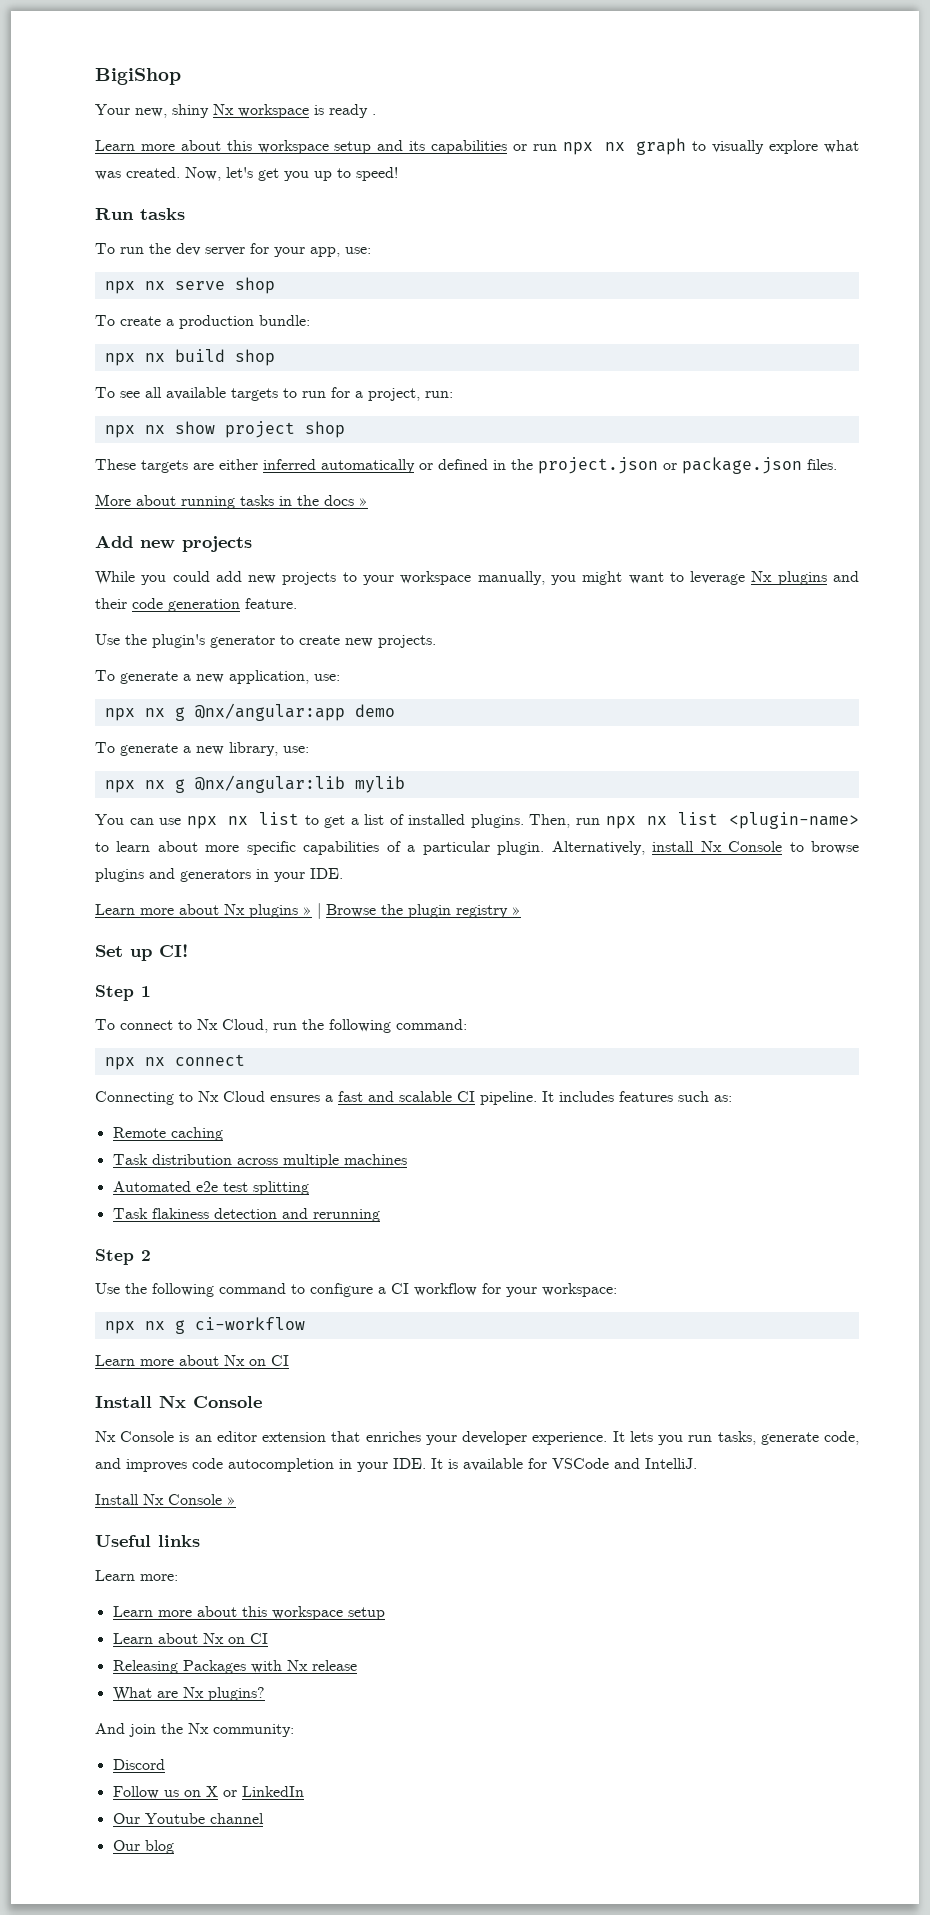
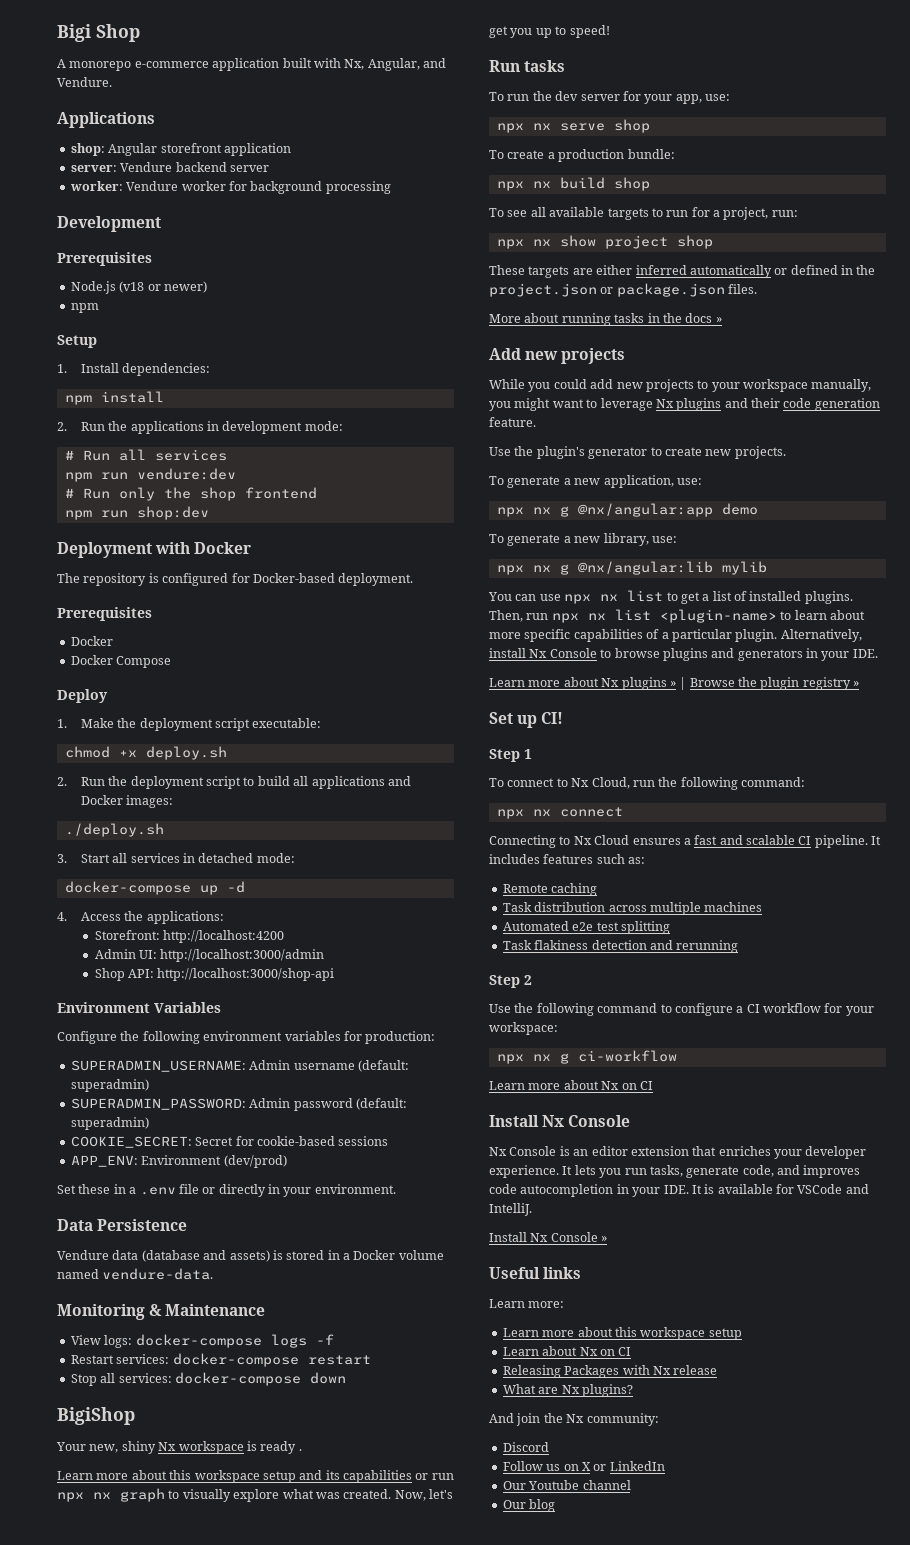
+ Bigi Shop
+ A monorepo e-commerce application built with Nx, Angular, and Vendure.
+ Applications
+ shop: Angular storefront application
+ server: Vendure backend server
+ worker: Vendure worker for background processing
+ Development
+ Prerequisites
+ Node.js (v18 or newer)
+ npm
+ Setup
+ 1. Install dependencies:
+ npm install
+ 2. Run the applications in development mode:
+ # Run all services
+ npm run vendure:dev
+ # Run only the shop frontend
+ npm run shop:dev
+ Deployment with Docker
+ The repository is configured for Docker-based deployment.
+ Prerequisites
+ Docker
+ Docker Compose
+ Deploy
+ 1. Make the deployment script executable:
+ chmod +x deploy.sh
+ 2. Run the deployment script to build all applications and Docker images:
+ ./deploy.sh
+ 3. Start all services in detached mode:
+ docker-compose up -d
+ 4. Access the applications:
+ Storefront: http://localhost:4200
+ Admin UI: http://localhost:3000/admin
+ Shop API: http://localhost:3000/shop-api
+ Environment Variables
+ Configure the following environment variables for production:
+ SUPERADMIN_USERNAME: Admin username (default: superadmin)
+ SUPERADMIN_PASSWORD: Admin password (default: superadmin)
+ COOKIE_SECRET: Secret for cookie-based sessions
+ APP_ENV: Environment (dev/prod)
+ Set these in a .env file or directly in your environment.
+ Data Persistence
+ Vendure data (database and assets) is stored in a Docker volume named vendure-data.
+ Monitoring & Maintenance
+ View logs: docker-compose logs -f
+ Restart services: docker-compose restart
+ Stop all services: docker-compose down

